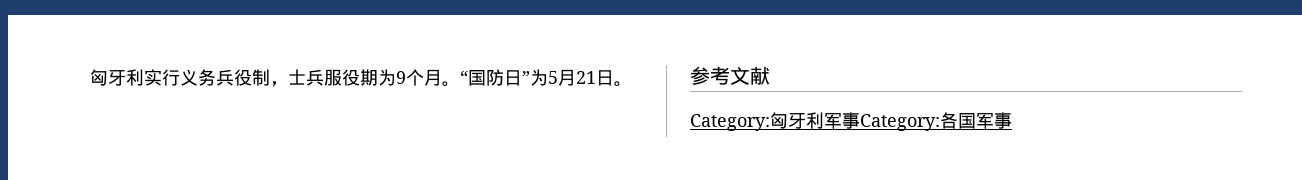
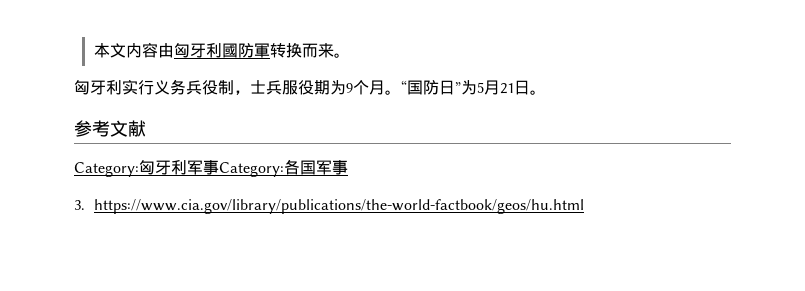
+ 本文内容由匈牙利國防軍转换而来。
+ 3. https://www.cia.gov/library/publications/the-world-factbook/geos/hu.html

